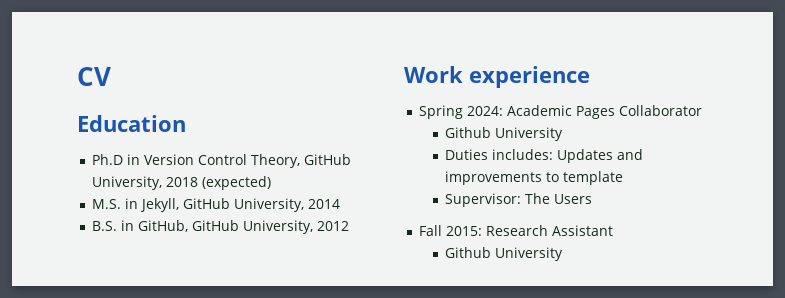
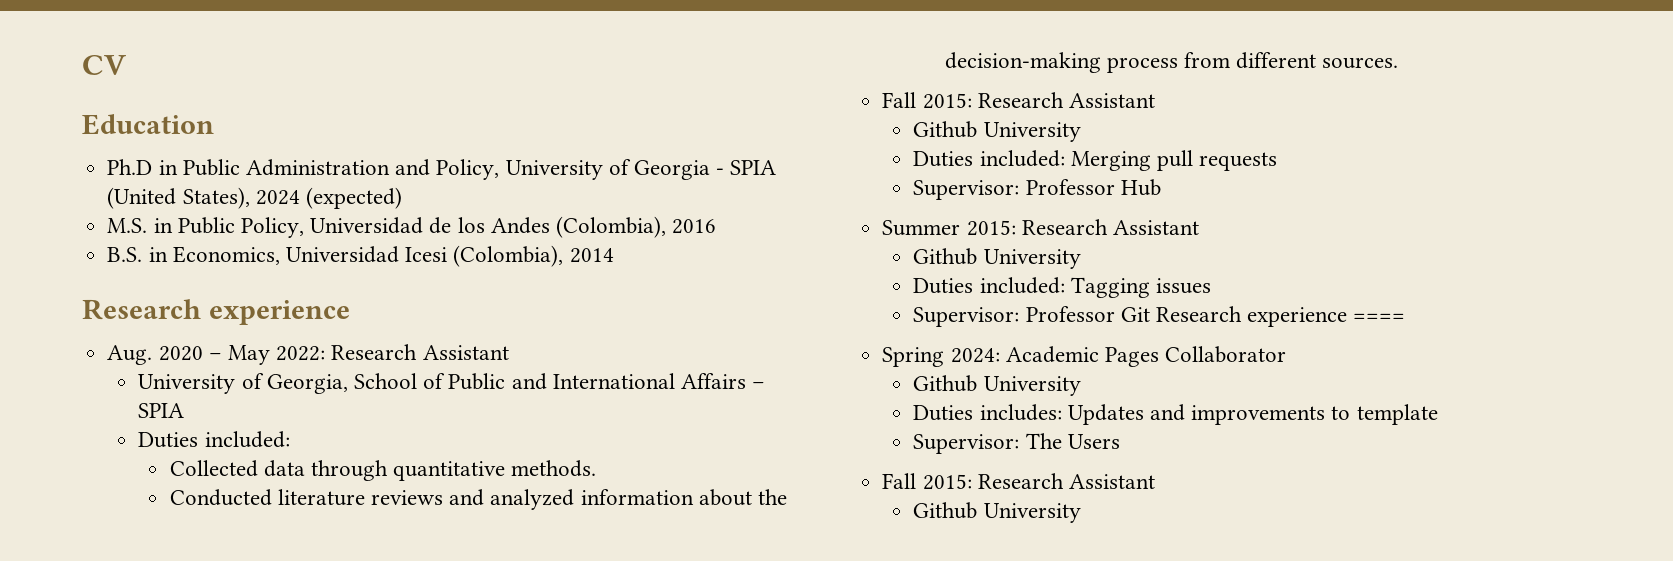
- Ph.D in Version Control Theory, GitHub University, 2018 (expected)
- M.S. in Jekyll, GitHub University, 2014
- B.S. in GitHub, GitHub University, 2012
- Work experience
+ Ph.D in Public Administration and Policy, University of Georgia - SPIA (United States), 2024 (expected)
+ M.S. in Public Policy, Universidad de los Andes (Colombia), 2016
+ B.S. in Economics, Universidad Icesi (Colombia), 2014
+ Research experience
+ Aug. 2020 – May 2022: Research Assistant
+ University of Georgia, School of Public and International Affairs – SPIA
+ Duties included:
+ Collected data through quantitative methods.
+ Conducted literature reviews and analyzed information about the decision-making process from different sources.
+ Fall 2015: Research Assistant
+ Github University
+ Duties included: Merging pull requests
+ Supervisor: Professor Hub
+ Summer 2015: Research Assistant
+ Github University
+ Duties included: Tagging issues
+ Supervisor: Professor Git Research experience ====

